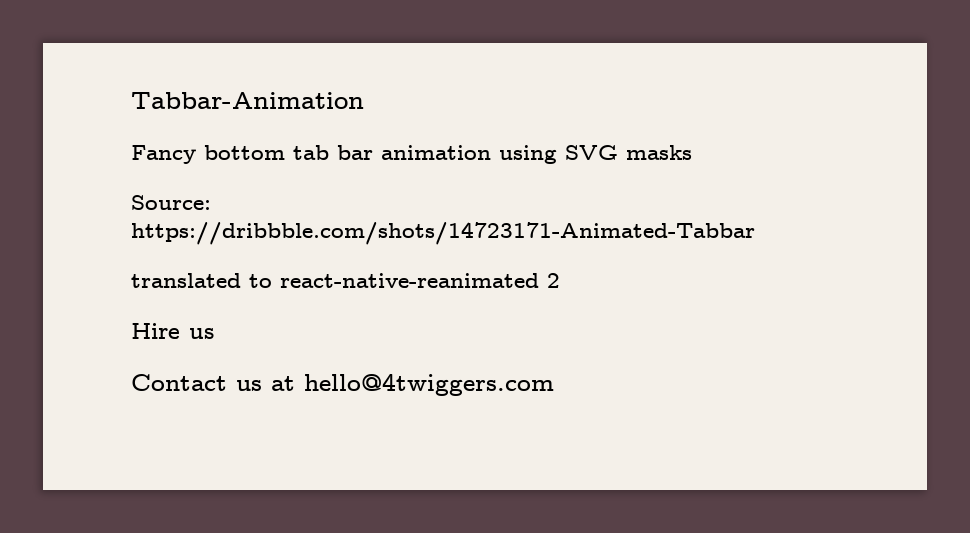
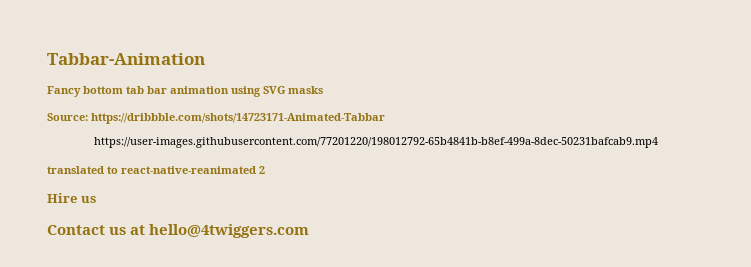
+ https://user-images.githubusercontent.com/77201220/198012792-65b4841b-b8ef-499a-8dec-50231bafcab9.mp4

